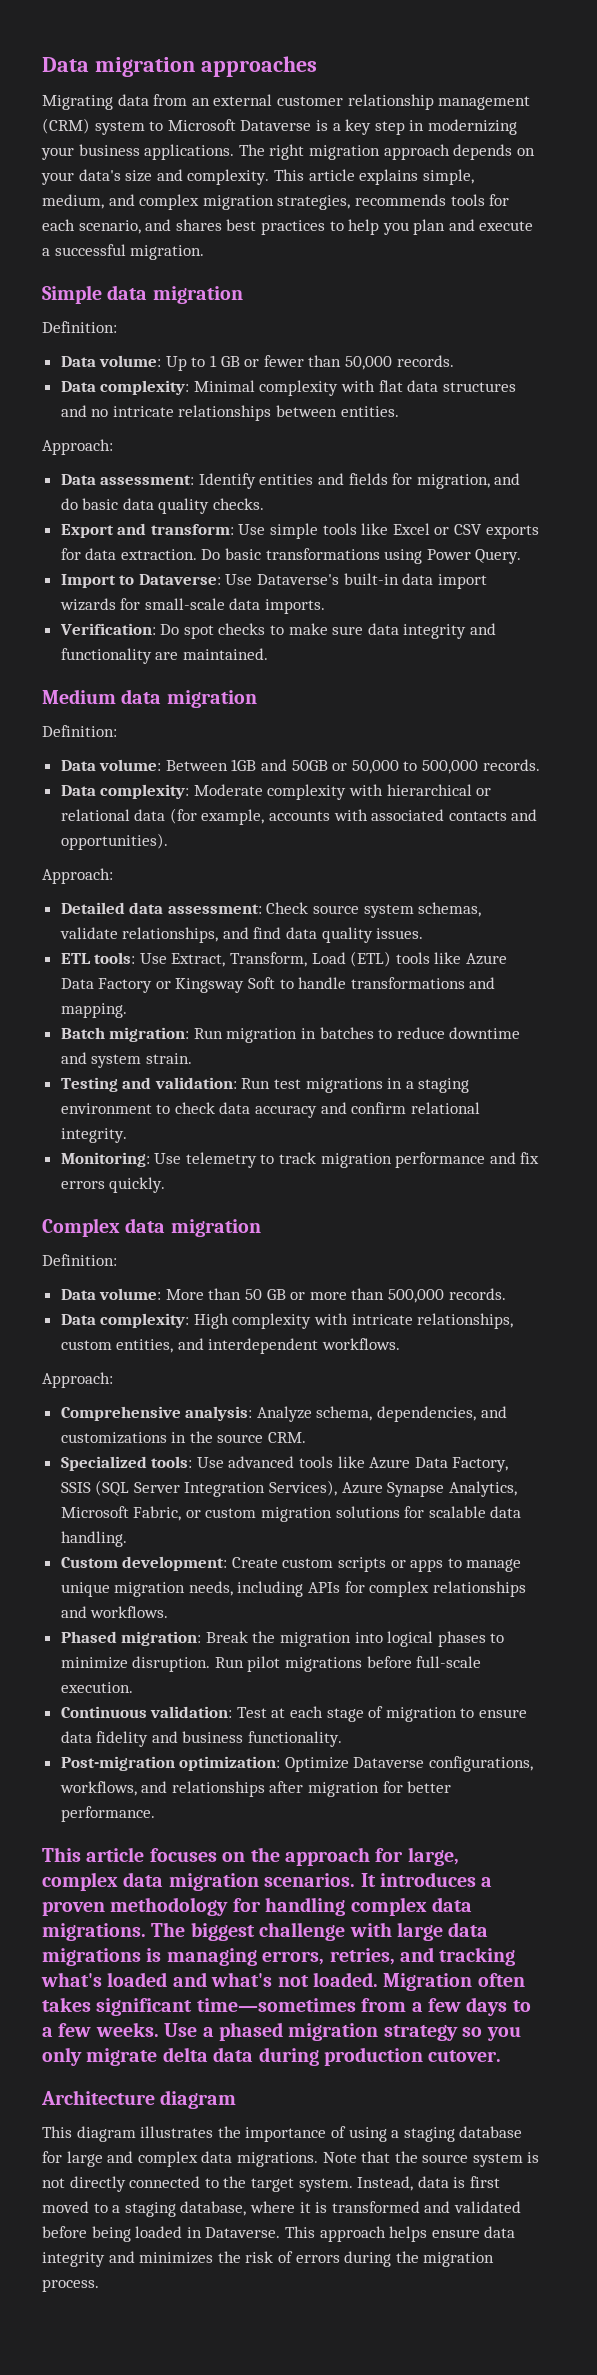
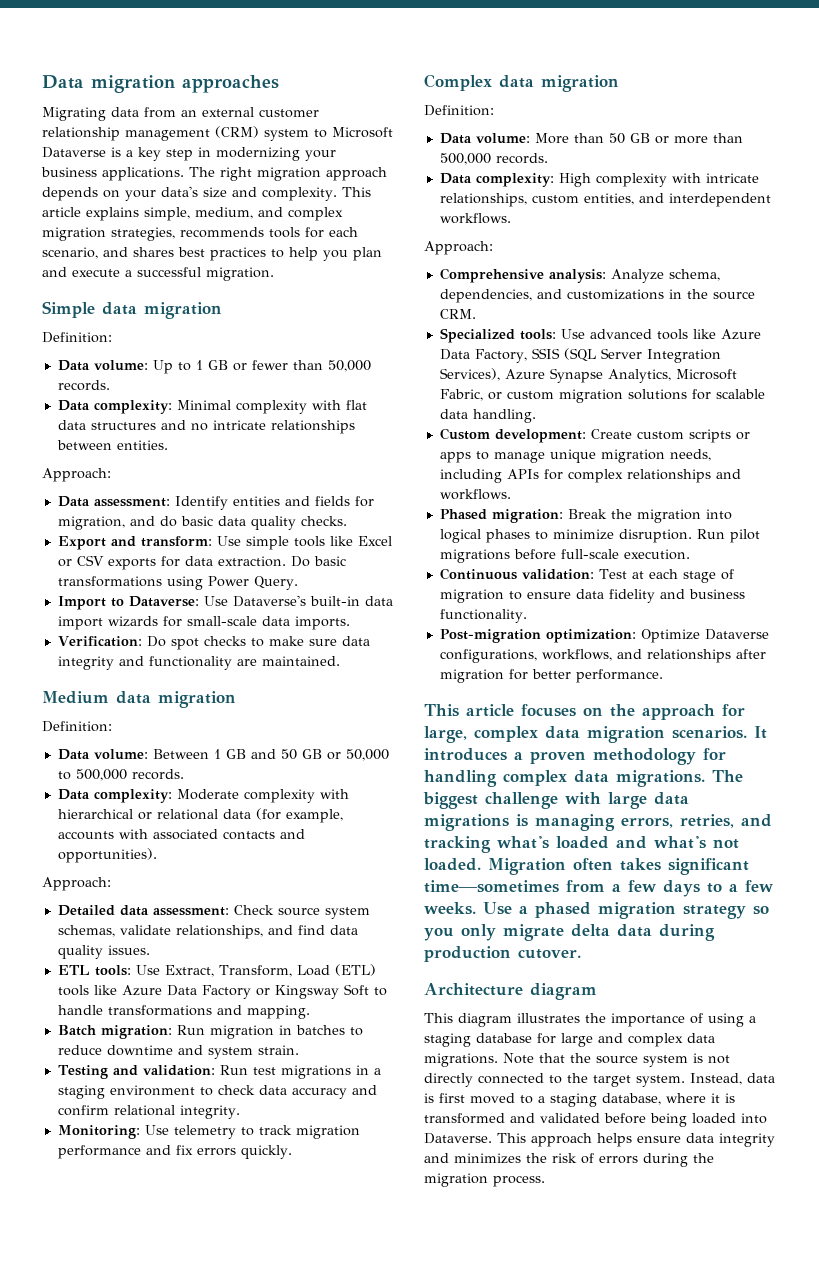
- Data volume: Between 1GB and 50GB or 50,000 to 500,000 records.
+ Data volume: Between 1 GB and 50 GB or 50,000 to 500,000 records.
- Instead, data is first moved to a staging database, where it is transformed and validated before being loaded in Dataverse.
+ Instead, data is first moved to a staging database, where it is transformed and validated before being loaded into Dataverse.

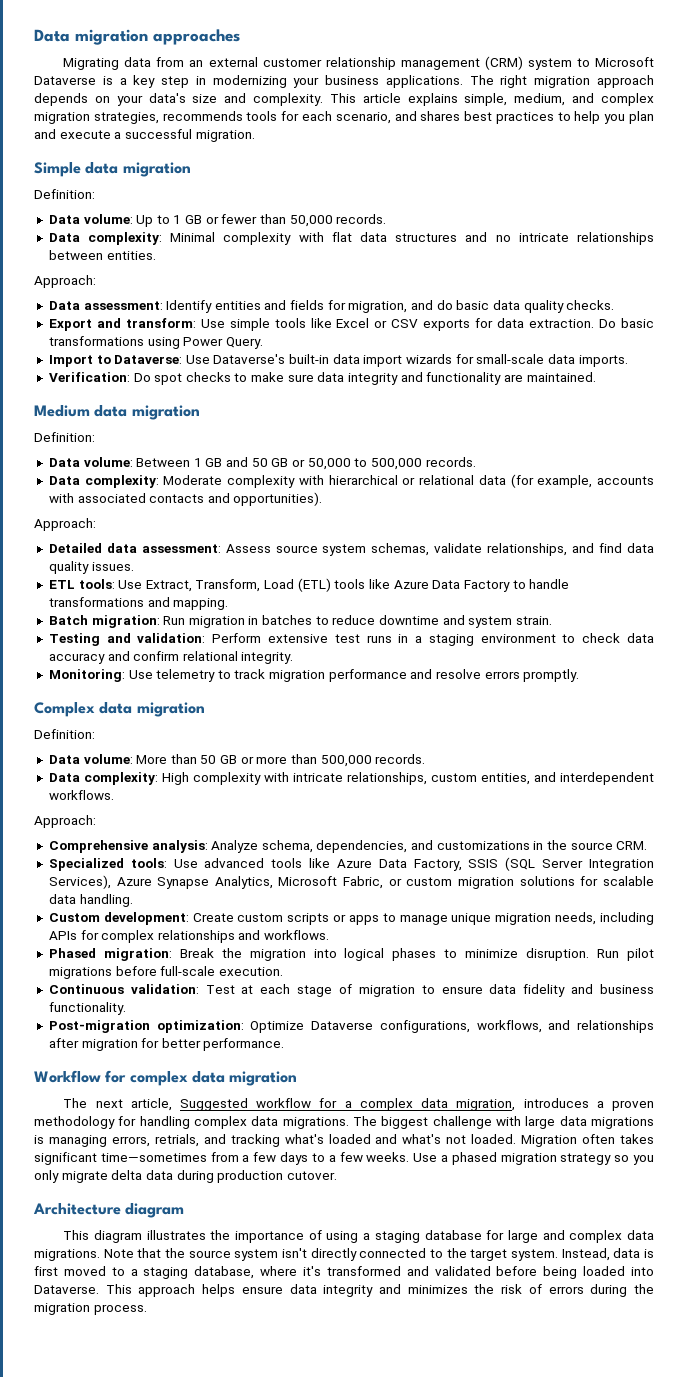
- Detailed data assessment: Check source system schemas, validate relationships, and find data quality issues.
+ Detailed data assessment: Assess source system schemas, validate relationships, and find data quality issues.
- ETL tools: Use Extract, Transform, Load (ETL) tools like Azure Data Factory or Kingsway Soft to handle transformations and mapping.
+ ETL tools: Use Extract, Transform, Load (ETL) tools like Azure Data Factory to handle transformations and mapping.
- Testing and validation: Run test migrations in a staging environment to check data accuracy and confirm relational integrity.
+ Testing and validation: Perform extensive test runs in a staging environment to check data accuracy and confirm relational integrity.
- Monitoring: Use telemetry to track migration performance and fix errors quickly.
+ Monitoring: Use telemetry to track migration performance and resolve errors promptly.
- This article focuses on the approach for large, complex data migration scenarios. It introduces a proven methodology for handling complex data migrations.
+ Workflow for complex data migration
+ The next article, Suggested workflow for a complex data migration, introduces a proven methodology for handling complex data migrations.
- The biggest challenge with large data migrations is managing errors, retries, and tracking what's loaded and what's not loaded.
+ The biggest challenge with large data migrations is managing errors, retrials, and tracking what's loaded and what's not loaded.
- Note that the source system is not directly connected to the target system.
+ Note that the source system isn't directly connected to the target system.
- Instead, data is first moved to a staging database, where it is transformed and validated before being loaded into Dataverse.
+ Instead, data is first moved to a staging database, where it's transformed and validated before being loaded into Dataverse.

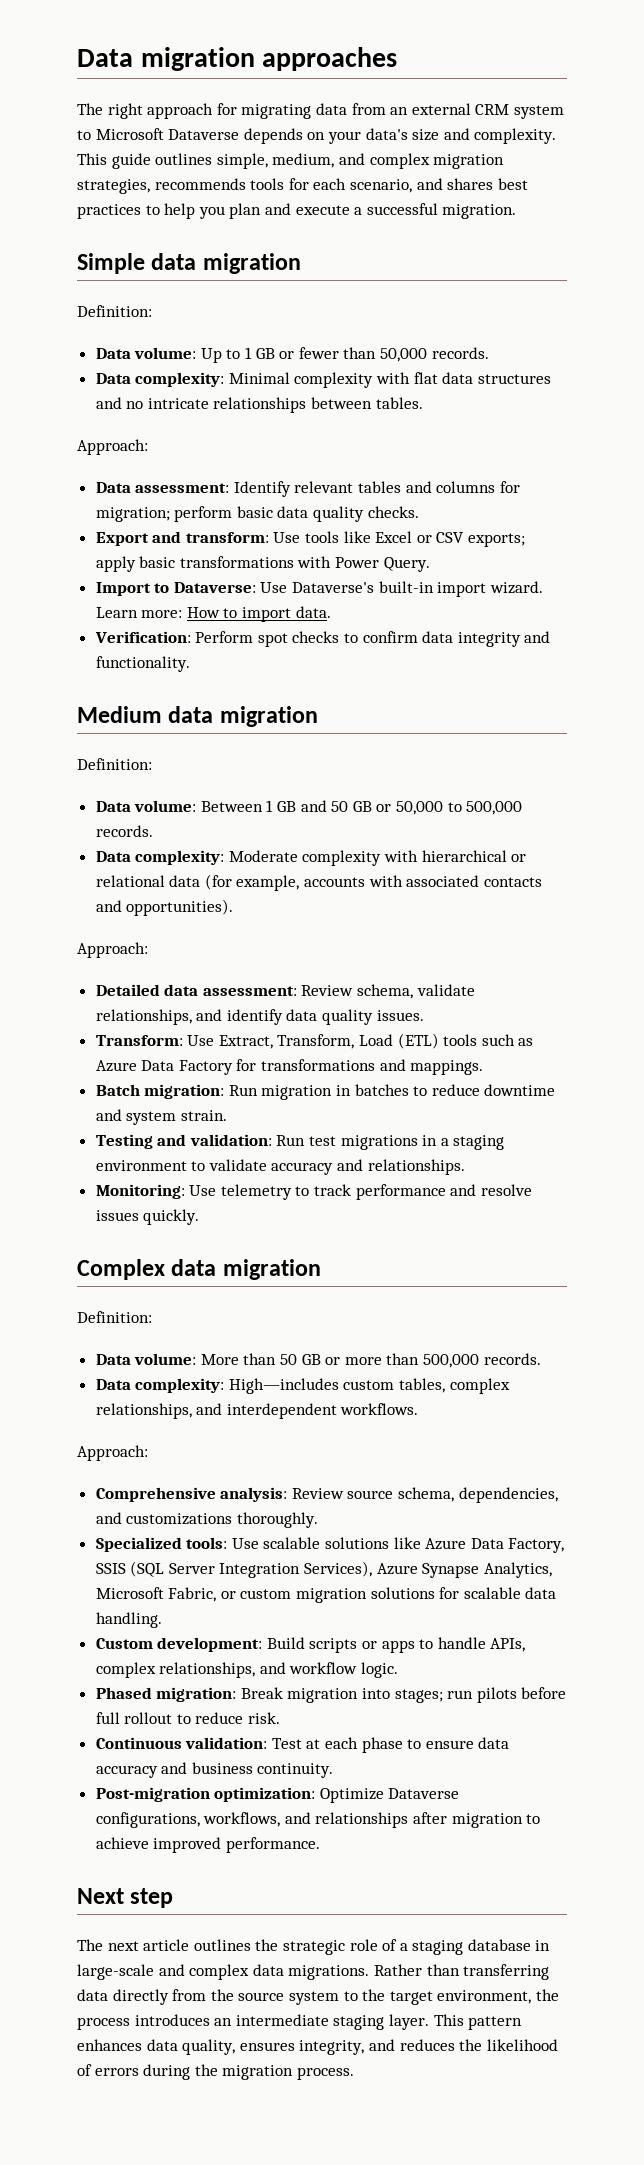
- Migrating data from an external customer relationship management (CRM) system to Microsoft Dataverse is a key step in modernizing your business applications. The right migration approach depends on your data's size and complexity.
+ The right approach for migrating data from an external CRM system to Microsoft Dataverse depends on your data's size and complexity.
- This article explains simple, medium, and complex migration strategies, recommends tools for each scenario, and shares best practices to help you plan and execute a successful migration.
+ This guide outlines simple, medium, and complex migration strategies, recommends tools for each scenario, and shares best practices to help you plan and execute a successful migration.
- Data complexity: Minimal complexity with flat data structures and no intricate relationships between entities.
+ Data complexity: Minimal complexity with flat data structures and no intricate relationships between tables.
- Data assessment: Identify entities and fields for migration, and do basic data quality checks.
+ Data assessment: Identify relevant tables and columns for migration; perform basic data quality checks.
- Export and transform: Use simple tools like Excel or CSV exports for data extraction. Do basic transformations using Power Query.
+ Export and transform: Use tools like Excel or CSV exports; apply basic transformations with Power Query.
- Import to Dataverse: Use Dataverse's built-in data import wizards for small-scale data imports.
+ Import to Dataverse: Use Dataverse's built-in import wizard. Learn more: How to import data.
- Verification: Do spot checks to make sure data integrity and functionality are maintained.
+ Verification: Perform spot checks to confirm data integrity and functionality.
- Detailed data assessment: Assess source system schemas, validate relationships, and find data quality issues.
+ Detailed data assessment: Review schema, validate relationships, and identify data quality issues.
- ETL tools: Use Extract, Transform, Load (ETL) tools like Azure Data Factory to handle transformations and mapping.
+ Transform: Use Extract, Transform, Load (ETL) tools such as Azure Data Factory for transformations and mappings.
- Testing and validation: Perform extensive test runs in a staging environment to check data accuracy and confirm relational integrity.
+ Testing and validation: Run test migrations in a staging environment to validate accuracy and relationships.
- Monitoring: Use telemetry to track migration performance and resolve errors promptly.
+ Monitoring: Use telemetry to track performance and resolve issues quickly.
- Data complexity: High complexity with intricate relationships, custom entities, and interdependent workflows.
+ Data complexity: High—includes custom tables, complex relationships, and interdependent workflows.
- Comprehensive analysis: Analyze schema, dependencies, and customizations in the source CRM.
+ Comprehensive analysis: Review source schema, dependencies, and customizations thoroughly.
- Specialized tools: Use advanced tools like Azure Data Factory, SSIS (SQL Server Integration Services), Azure Synapse Analytics, Microsoft Fabric, or custom migration solutions for scalable data handling.
+ Specialized tools: Use scalable solutions like Azure Data Factory, SSIS (SQL Server Integration Services), Azure Synapse Analytics, Microsoft Fabric, or custom migration solutions for scalable data handling.
- Custom development: Create custom scripts or apps to manage unique migration needs, including APIs for complex relationships and workflows.
+ Custom development: Build scripts or apps to handle APIs, complex relationships, and workflow logic.
- Phased migration: Break the migration into logical phases to minimize disruption. Run pilot migrations before full-scale execution.
+ Phased migration: Break migration into stages; run pilots before full rollout to reduce risk.
- Continuous validation: Test at each stage of migration to ensure data fidelity and business functionality.
+ Continuous validation: Test at each phase to ensure data accuracy and business continuity.
- Post-migration optimization: Optimize Dataverse configurations, workflows, and relationships after migration for better performance.
- Workflow for complex data migration
- The next article, Suggested workflow for a complex data migration, introduces a proven methodology for handling complex data migrations. The biggest challenge with large data migrations is managing errors, retrials, and tracking what's loaded and what's not loaded. Migration often takes significant time—sometimes from a few days to a few weeks. Use a phased migration strategy so you only migrate delta data during production cutover.
- Architecture diagram
- This diagram illustrates the importance of using a staging database for large and complex data migrations.
+ Post-migration optimization: Optimize Dataverse configurations, workflows, and relationships after migration to achieve improved performance.
+ Next step
+ The next article outlines the strategic role of a staging database in large-scale and complex data migrations.
- Note that the source system isn't directly connected to the target system. Instead, data is first moved to a staging database, where it's transformed and validated before being loaded into Dataverse. This approach helps ensure data integrity and minimizes the risk of errors during the migration process.
+ Rather than transferring data directly from the source system to the target environment, the process introduces an intermediate staging layer. This pattern enhances data quality, ensures integrity, and reduces the likelihood of errors during the migration process.

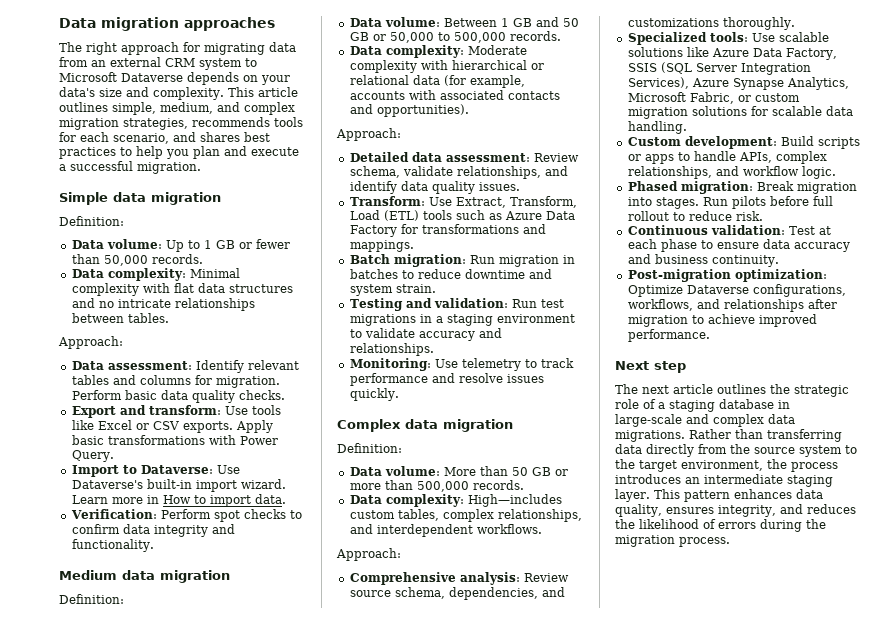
- This guide outlines simple, medium, and complex migration strategies, recommends tools for each scenario, and shares best practices to help you plan and execute a successful migration.
+ This article outlines simple, medium, and complex migration strategies, recommends tools for each scenario, and shares best practices to help you plan and execute a successful migration.
- Data assessment: Identify relevant tables and columns for migration; perform basic data quality checks.
+ Data assessment: Identify relevant tables and columns for migration. Perform basic data quality checks.
- Export and transform: Use tools like Excel or CSV exports; apply basic transformations with Power Query.
+ Export and transform: Use tools like Excel or CSV exports. Apply basic transformations with Power Query.
- Learn more: How to import data.
+ Learn more in How to import data.
- Phased migration: Break migration into stages; run pilots before full rollout to reduce risk.
+ Phased migration: Break migration into stages. Run pilots before full rollout to reduce risk.

